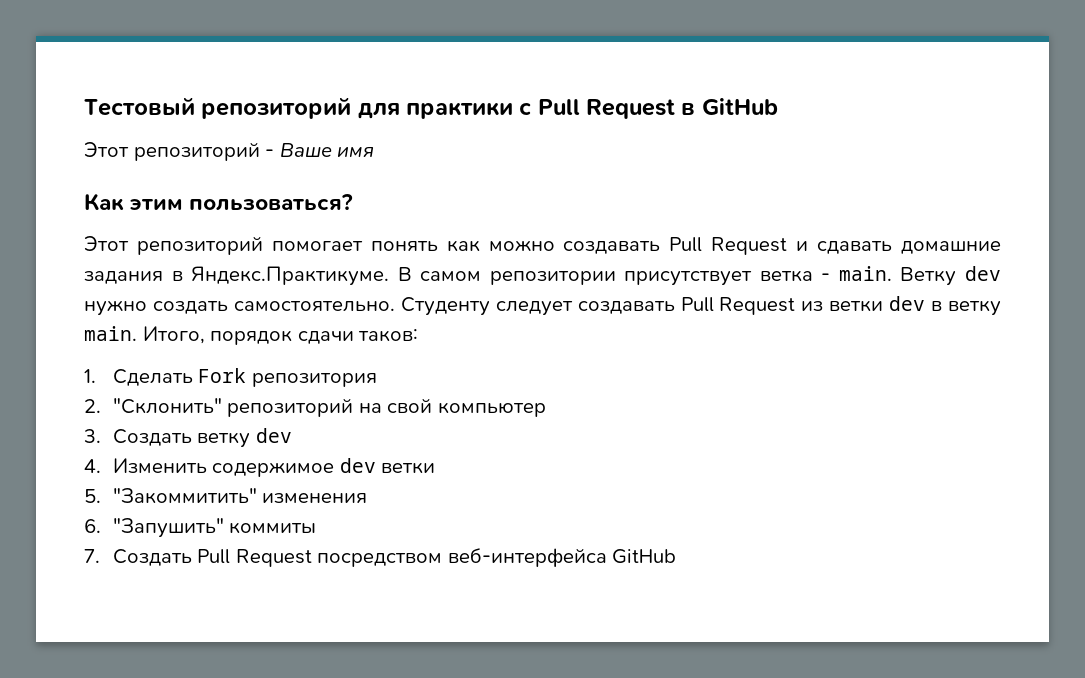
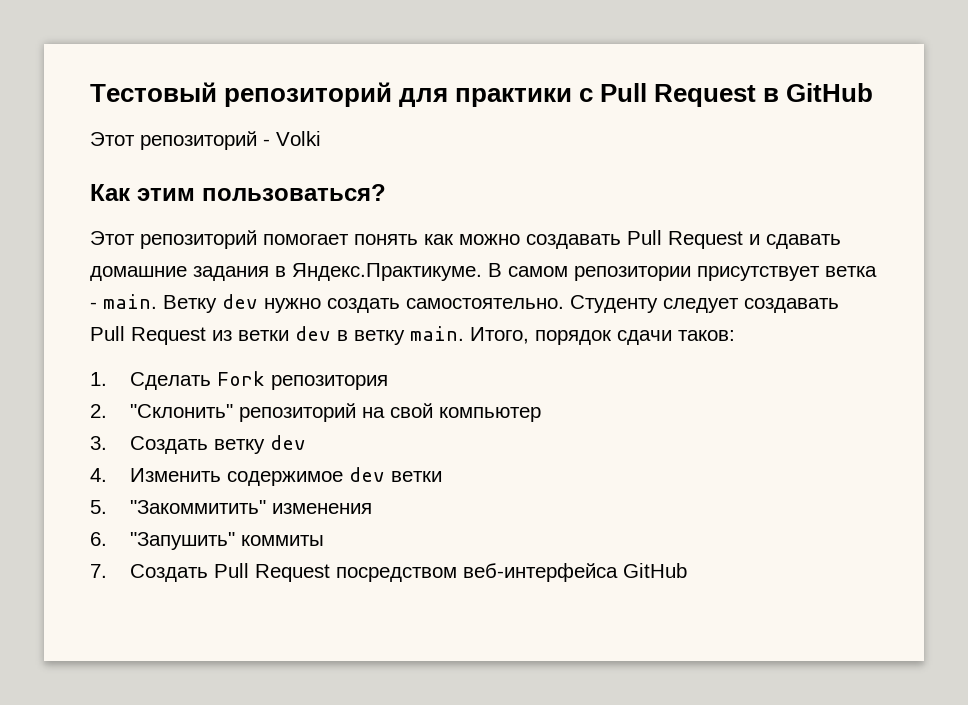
- Этот репозиторий - Ваше имя
+ Этот репозиторий - Volki

